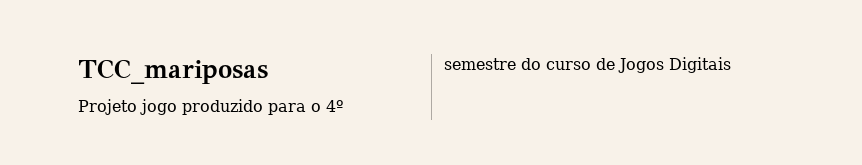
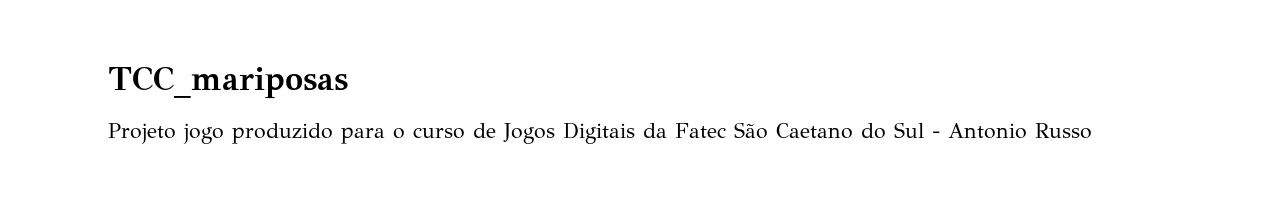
- Projeto jogo produzido para o 4º semestre do curso de Jogos Digitais
+ Projeto jogo produzido para o curso de Jogos Digitais da Fatec São Caetano do Sul - Antonio Russo

